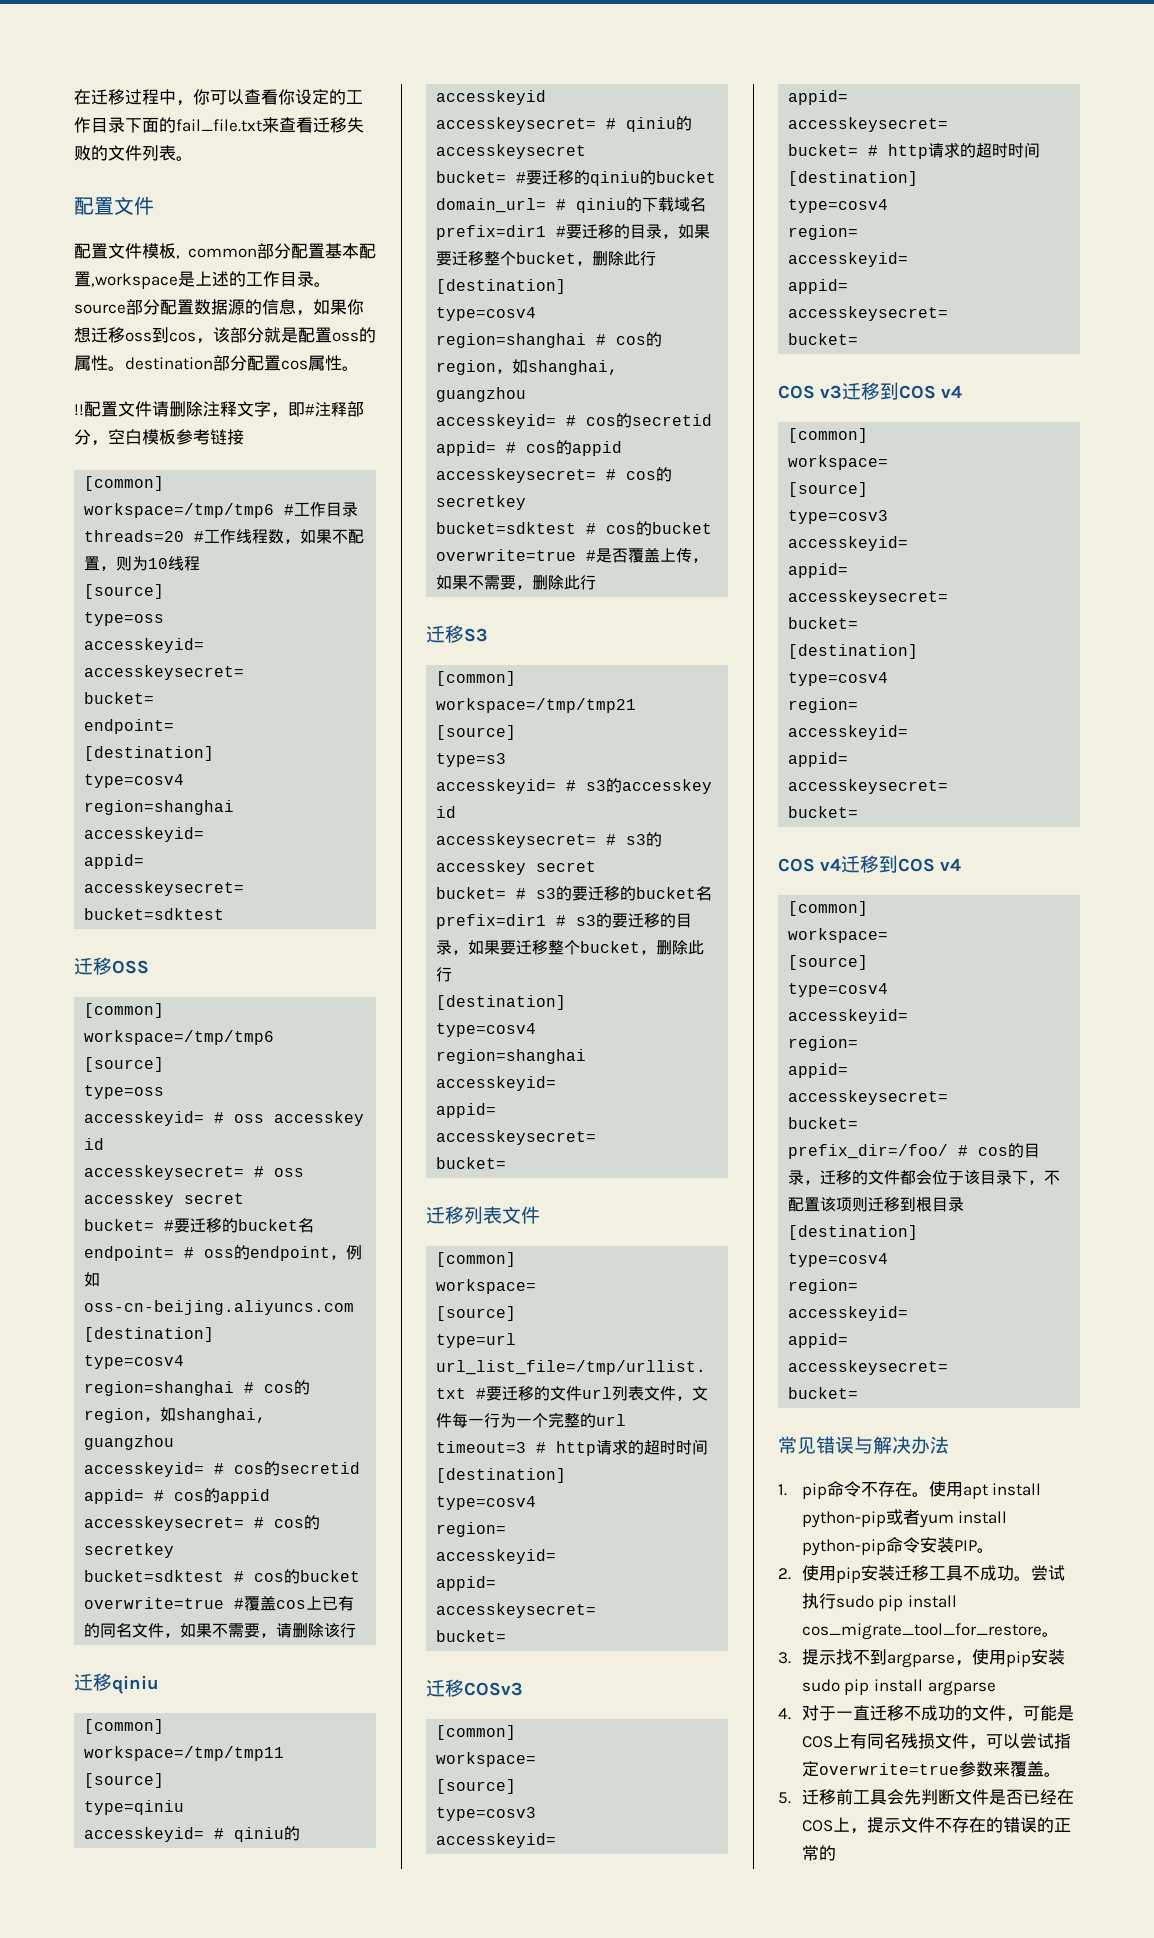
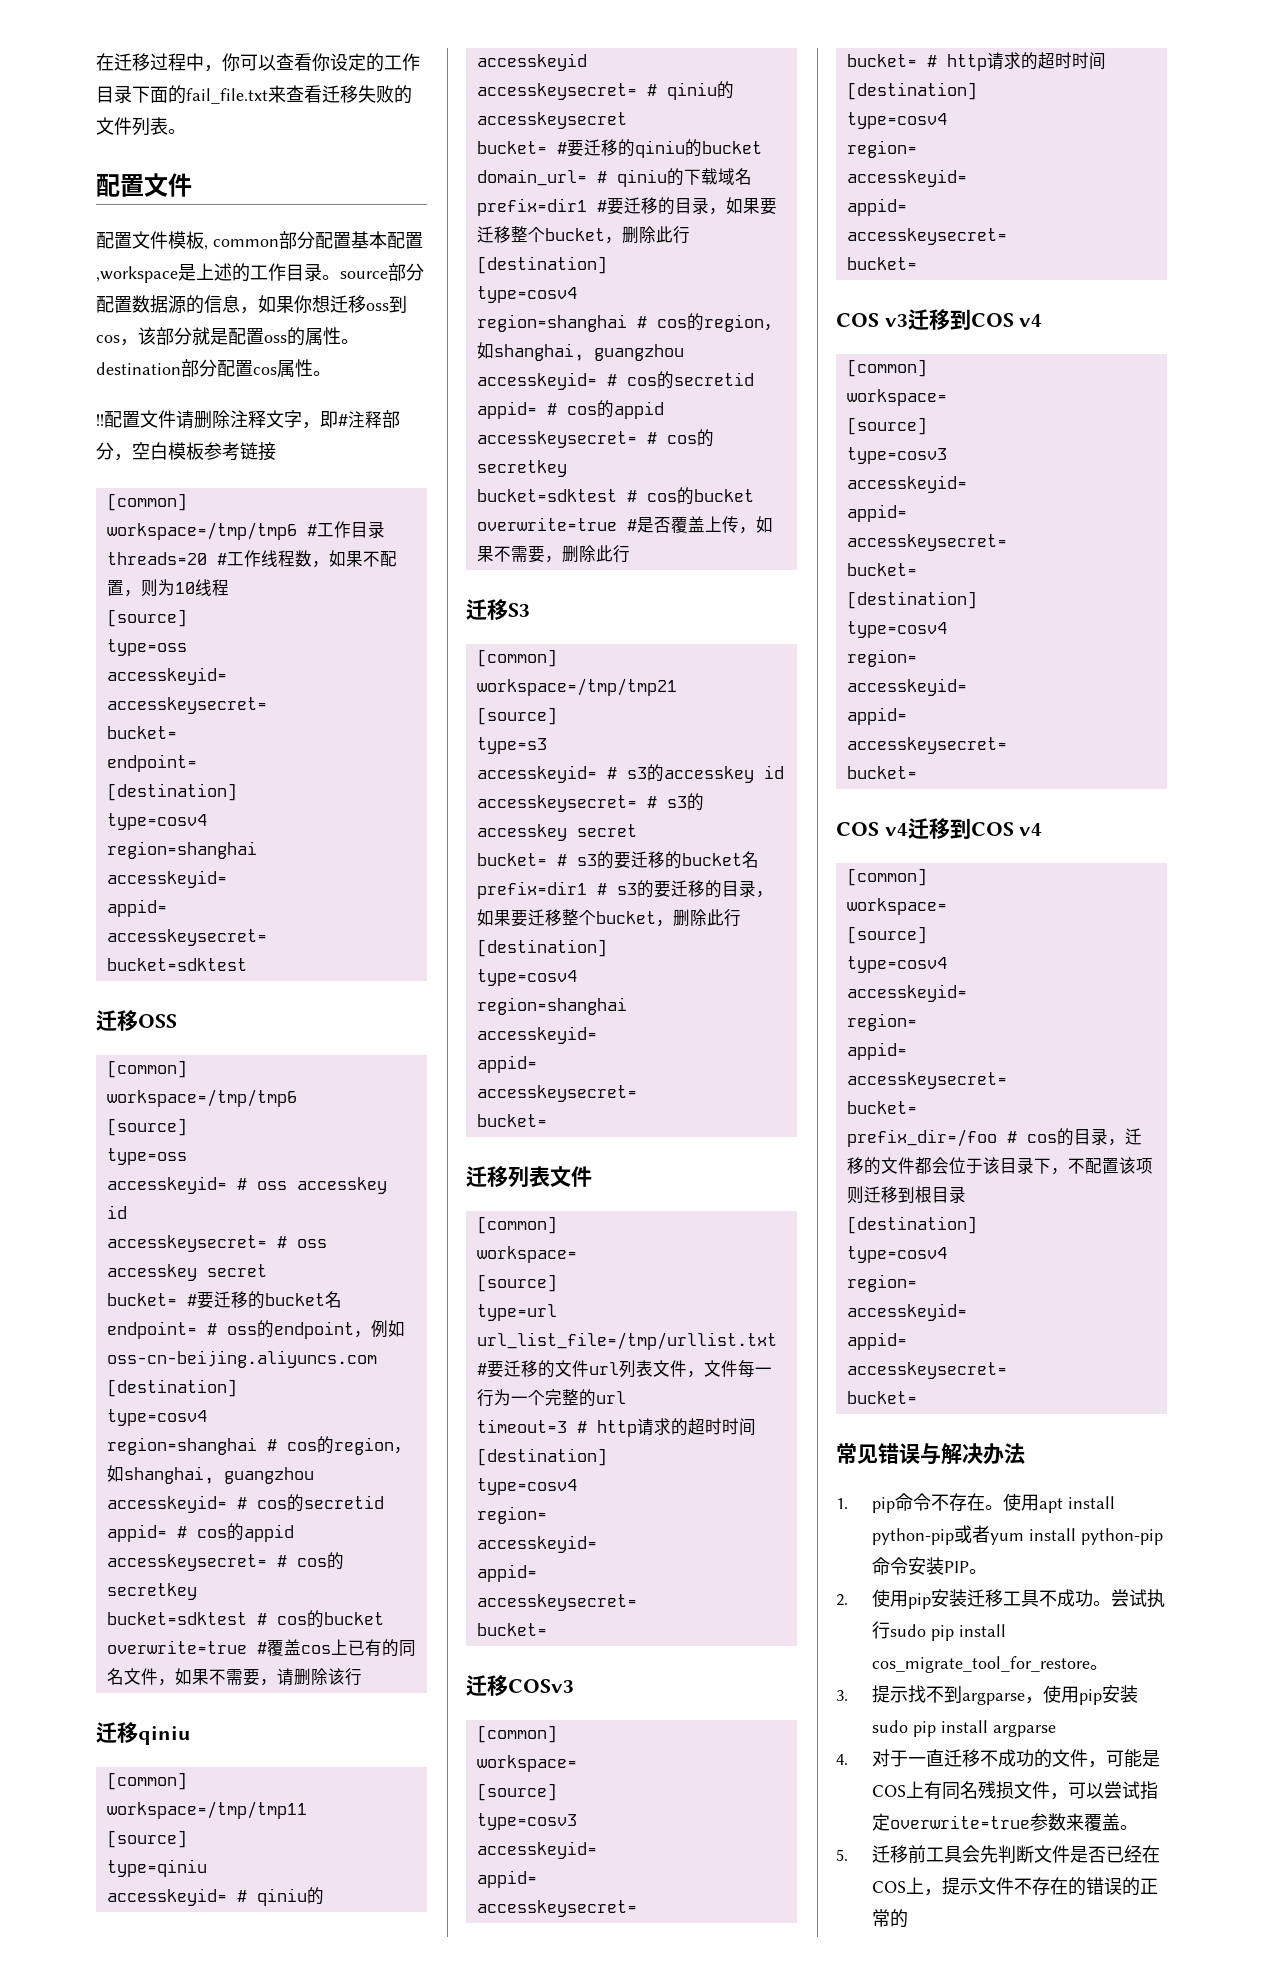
- prefix_dir=/foo/ # cos的目录，迁移的文件都会位于该目录下，不配置该项则迁移到根目录
+ prefix_dir=/foo # cos的目录，迁移的文件都会位于该目录下，不配置该项则迁移到根目录

